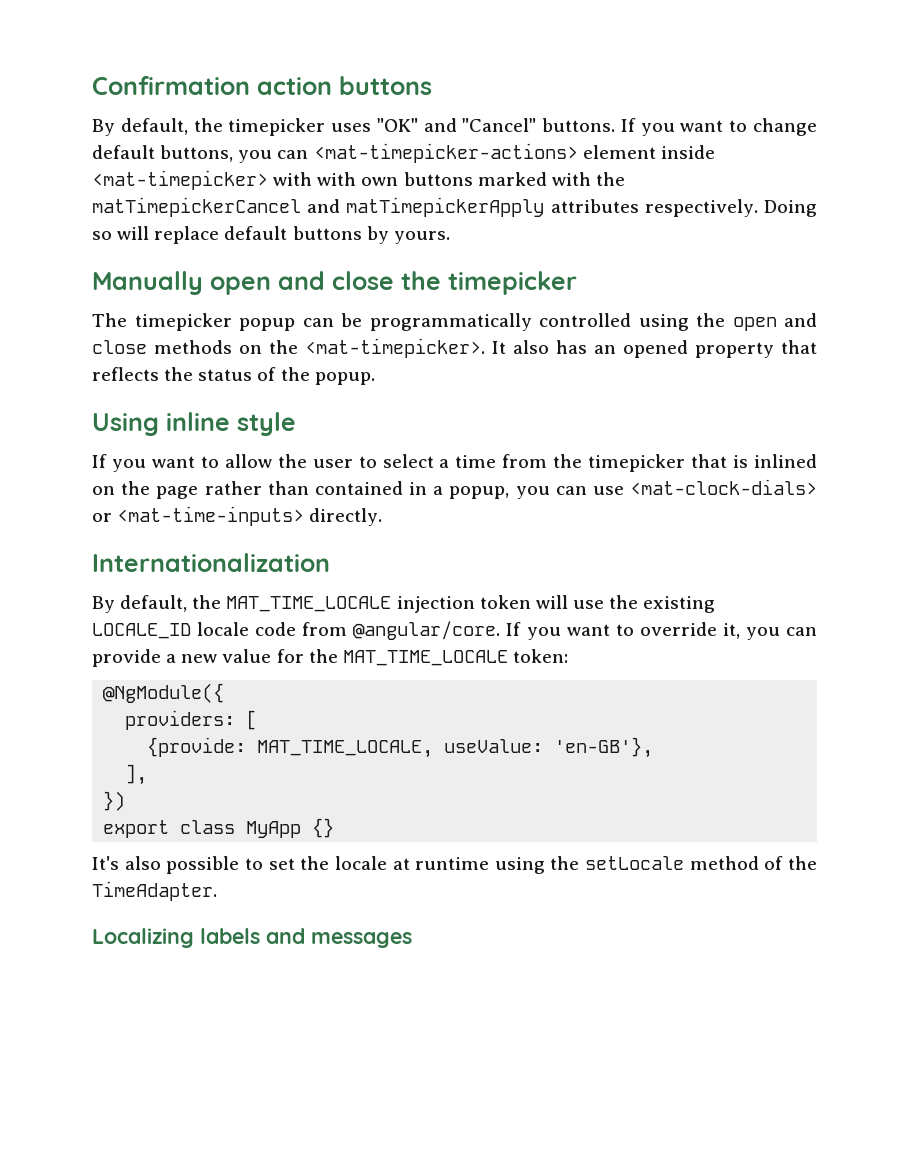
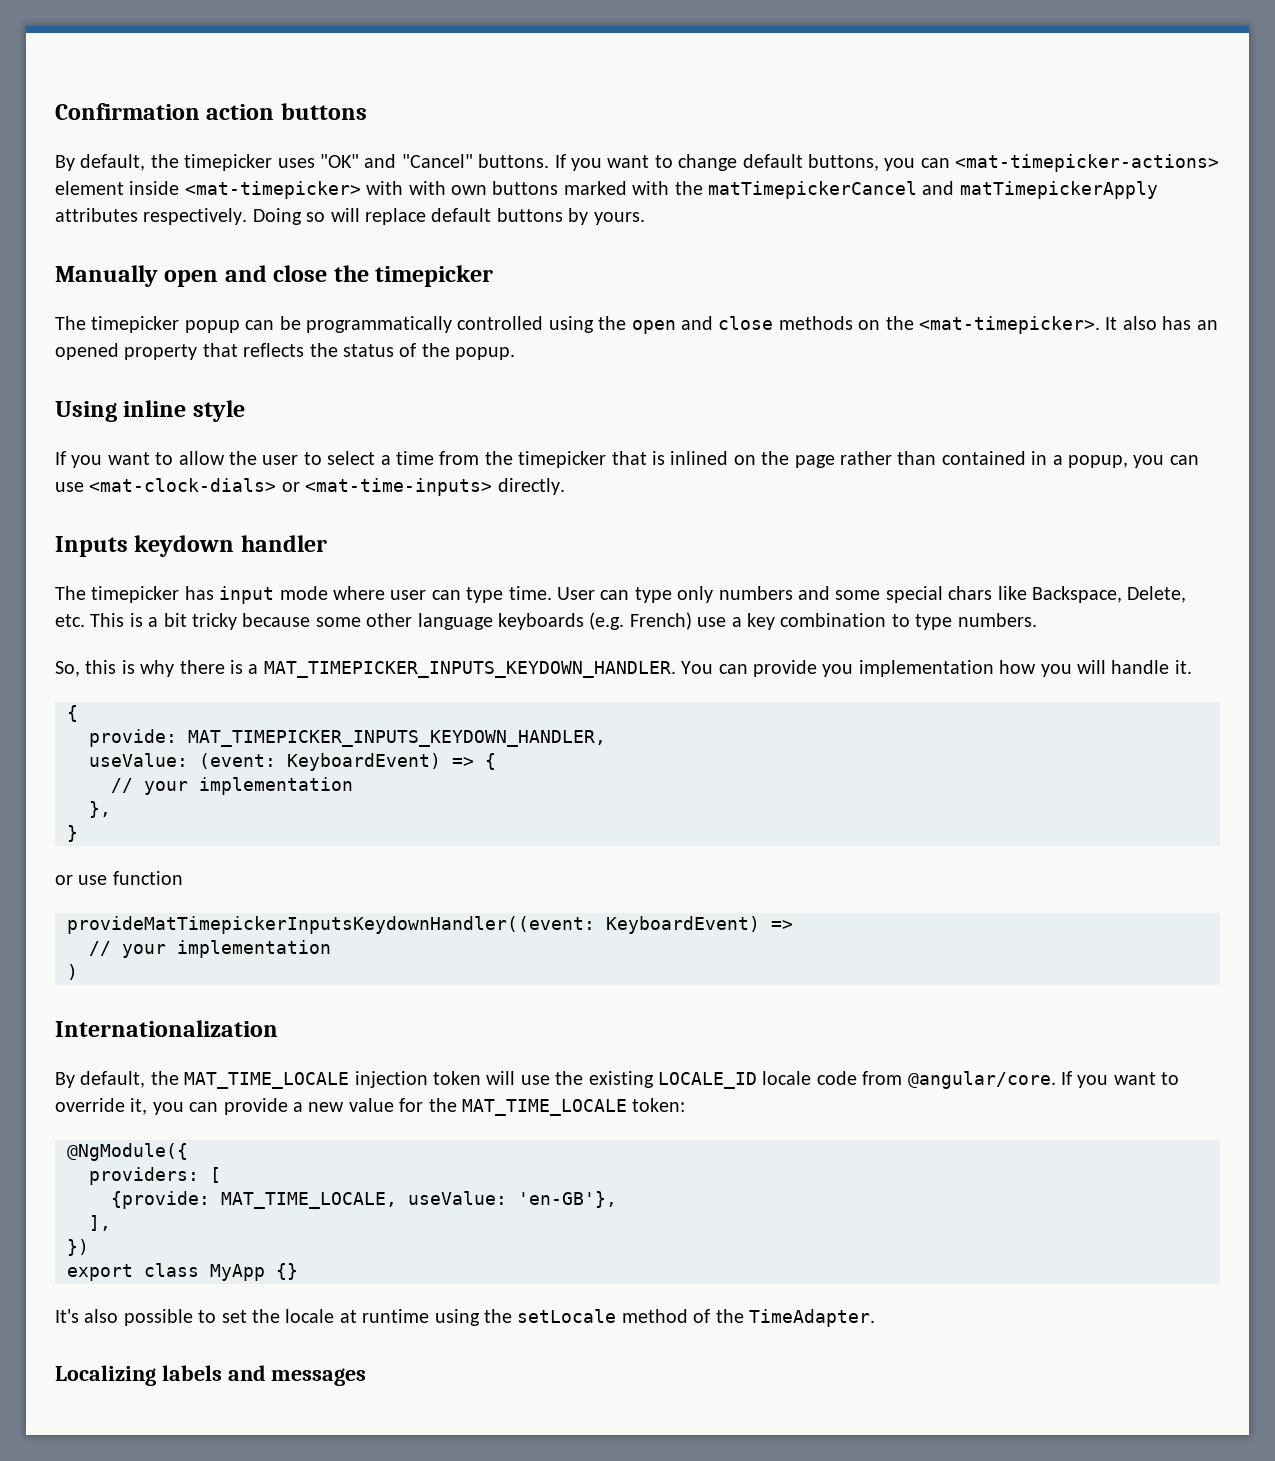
+ Inputs keydown handler
+ The timepicker has input mode where user can type time. User can type only numbers and some special chars like Backspace, Delete, etc. This is a bit tricky because some other language keyboards (e.g. French) use a key combination to type numbers.
+ So, this is why there is a MAT_TIMEPICKER_INPUTS_KEYDOWN_HANDLER. You can provide you implementation how you will handle it.
+ {
+ provide: MAT_TIMEPICKER_INPUTS_KEYDOWN_HANDLER,
+ useValue: (event: KeyboardEvent) => {
+ // your implementation
+ },
+ }
+ or use function
+ provideMatTimepickerInputsKeydownHandler((event: KeyboardEvent) =>
+ // your implementation
+ )

